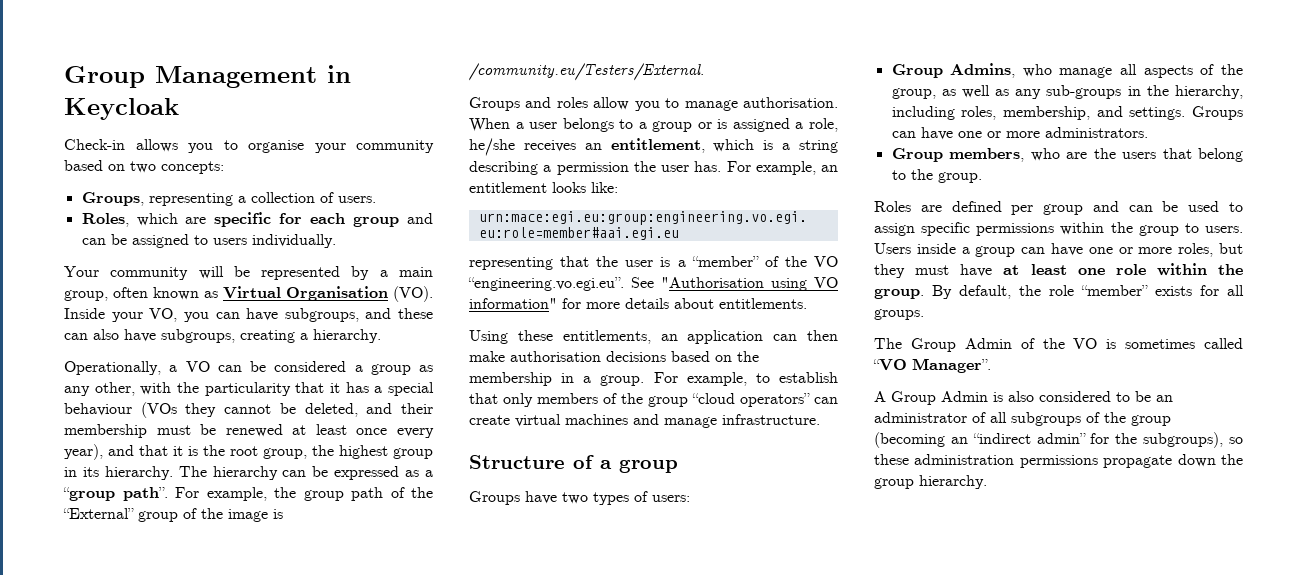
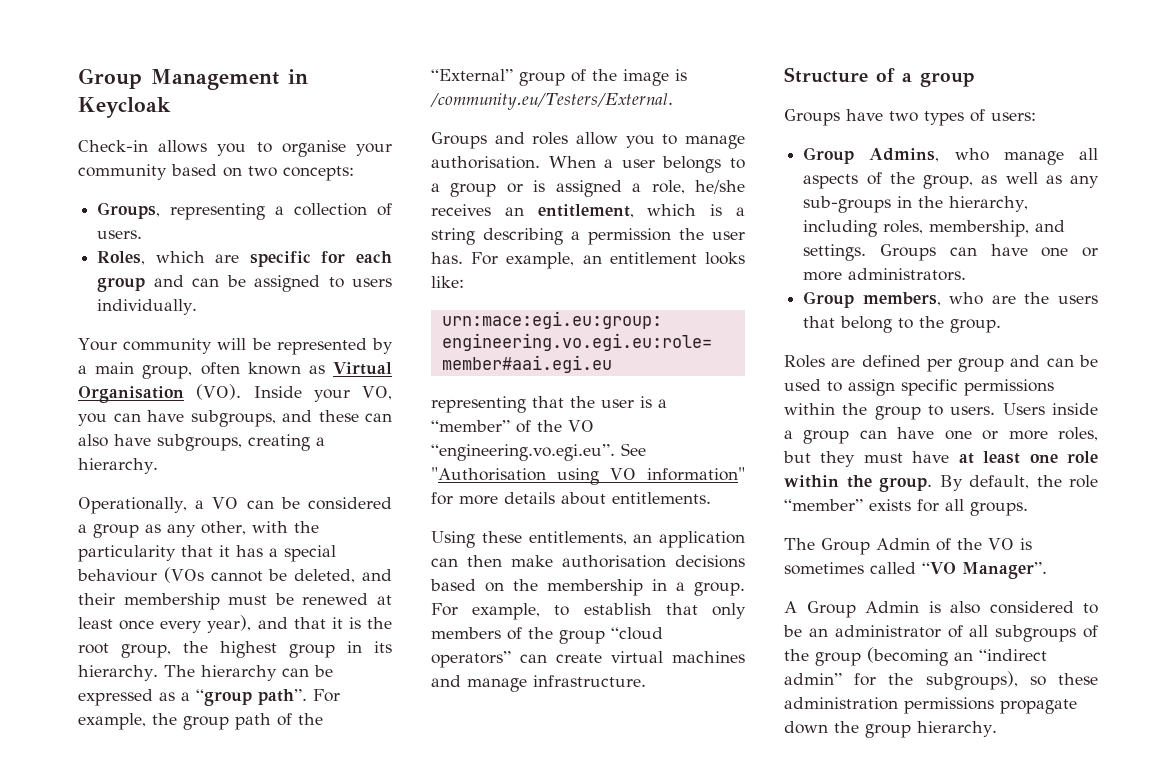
- Operationally, a VO can be considered a group as any other, with the particularity that it has a special behaviour (VOs they cannot be deleted, and their membership must be renewed at least once every year), and that it is the root group, the highest group in its hierarchy.
+ Operationally, a VO can be considered a group as any other, with the particularity that it has a special behaviour (VOs cannot be deleted, and their membership must be renewed at least once every year), and that it is the root group, the highest group in its hierarchy.

